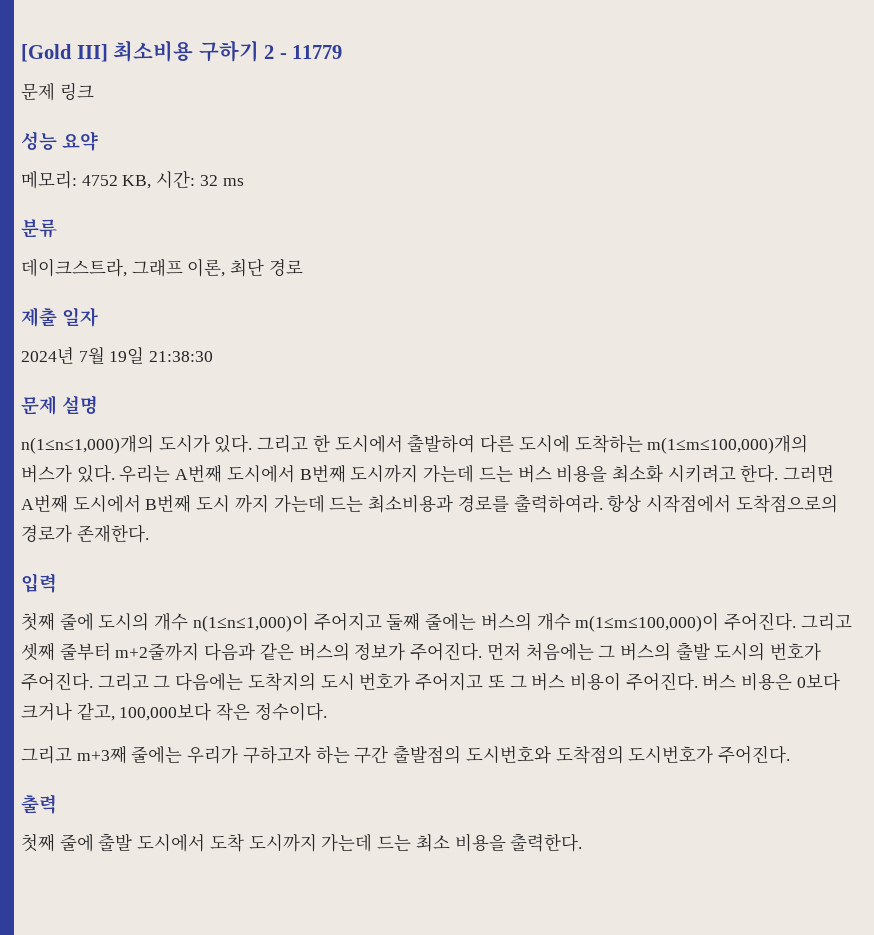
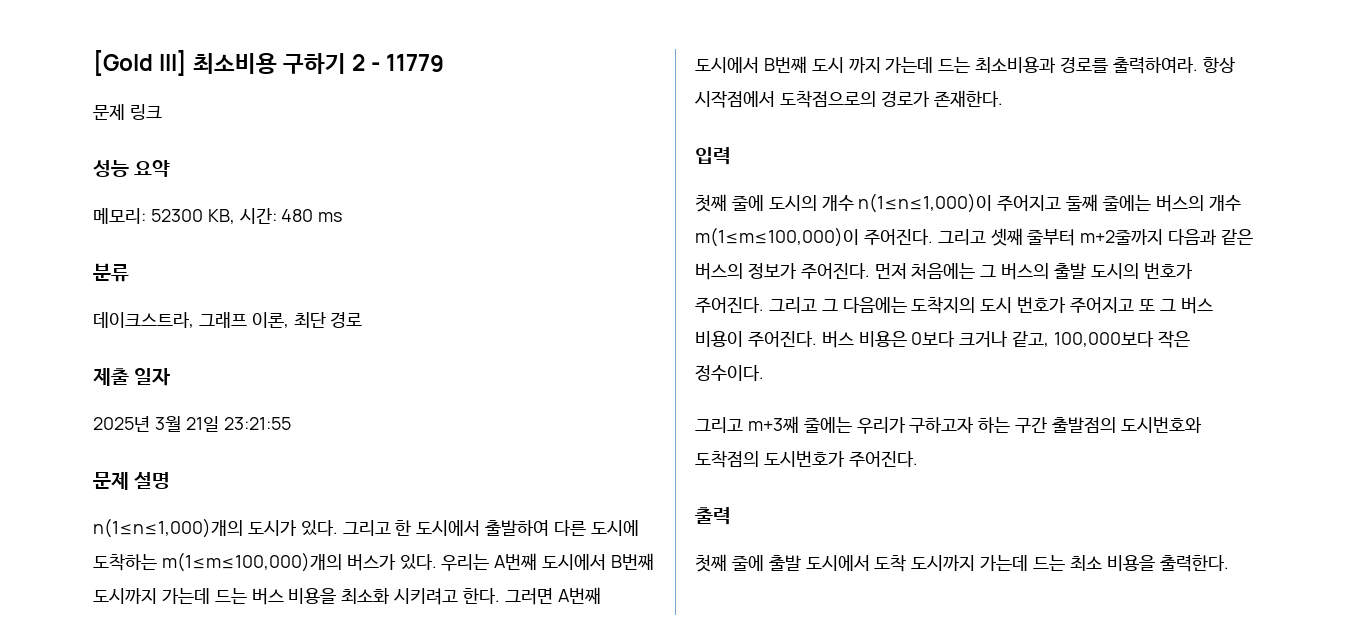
- 메모리: 4752 KB, 시간: 32 ms
+ 메모리: 52300 KB, 시간: 480 ms
- 2024년 7월 19일 21:38:30
+ 2025년 3월 21일 23:21:55

